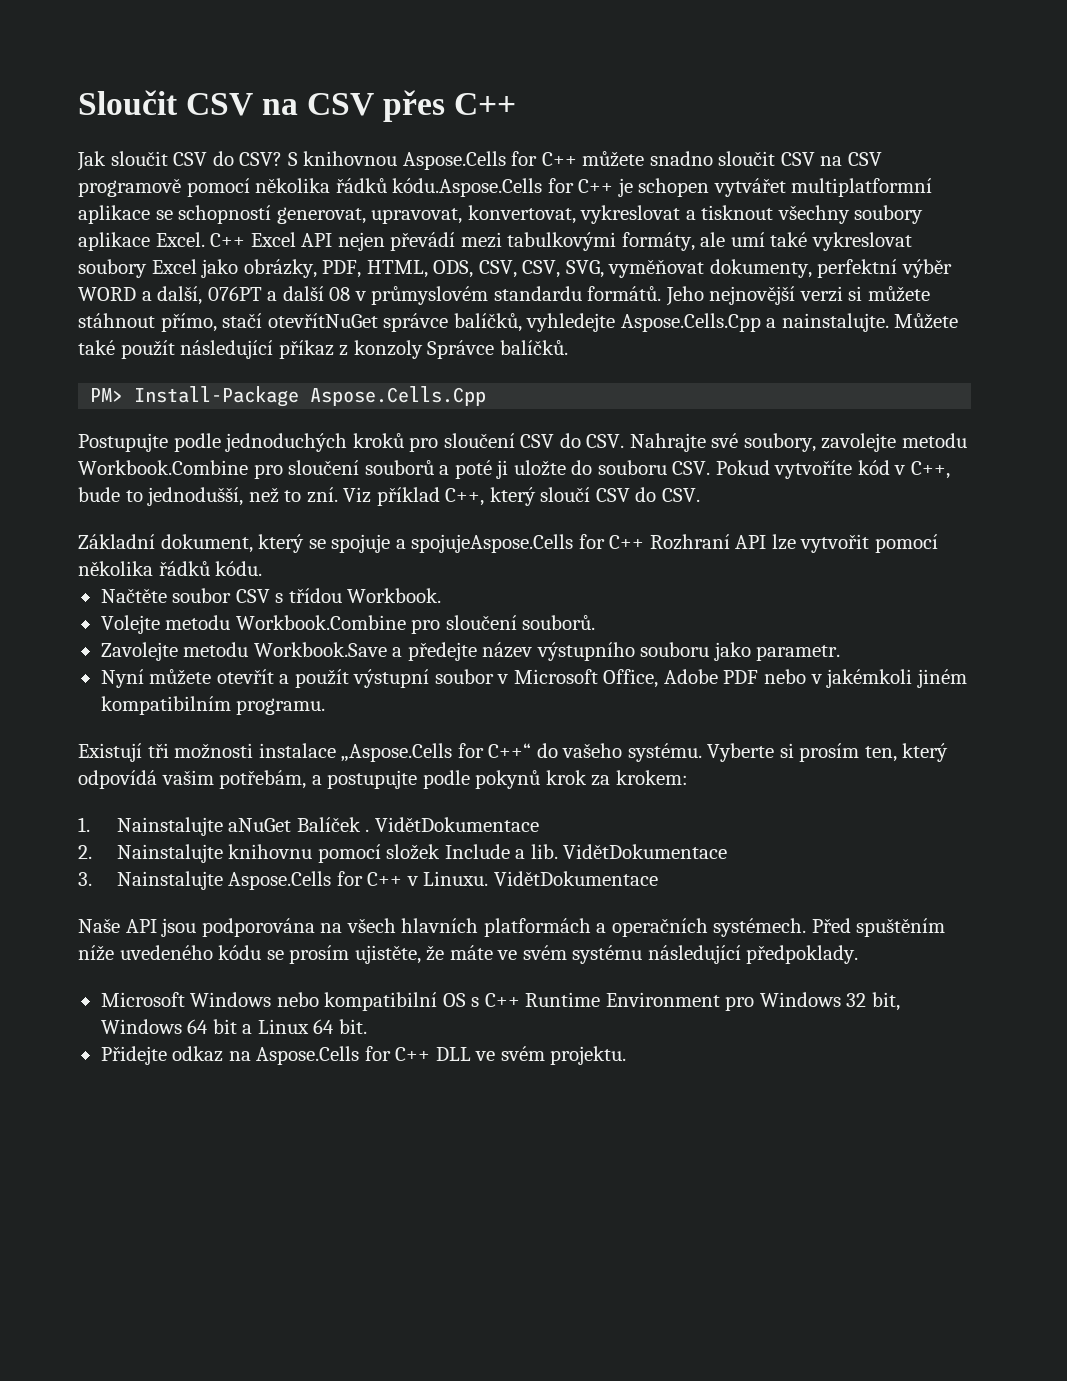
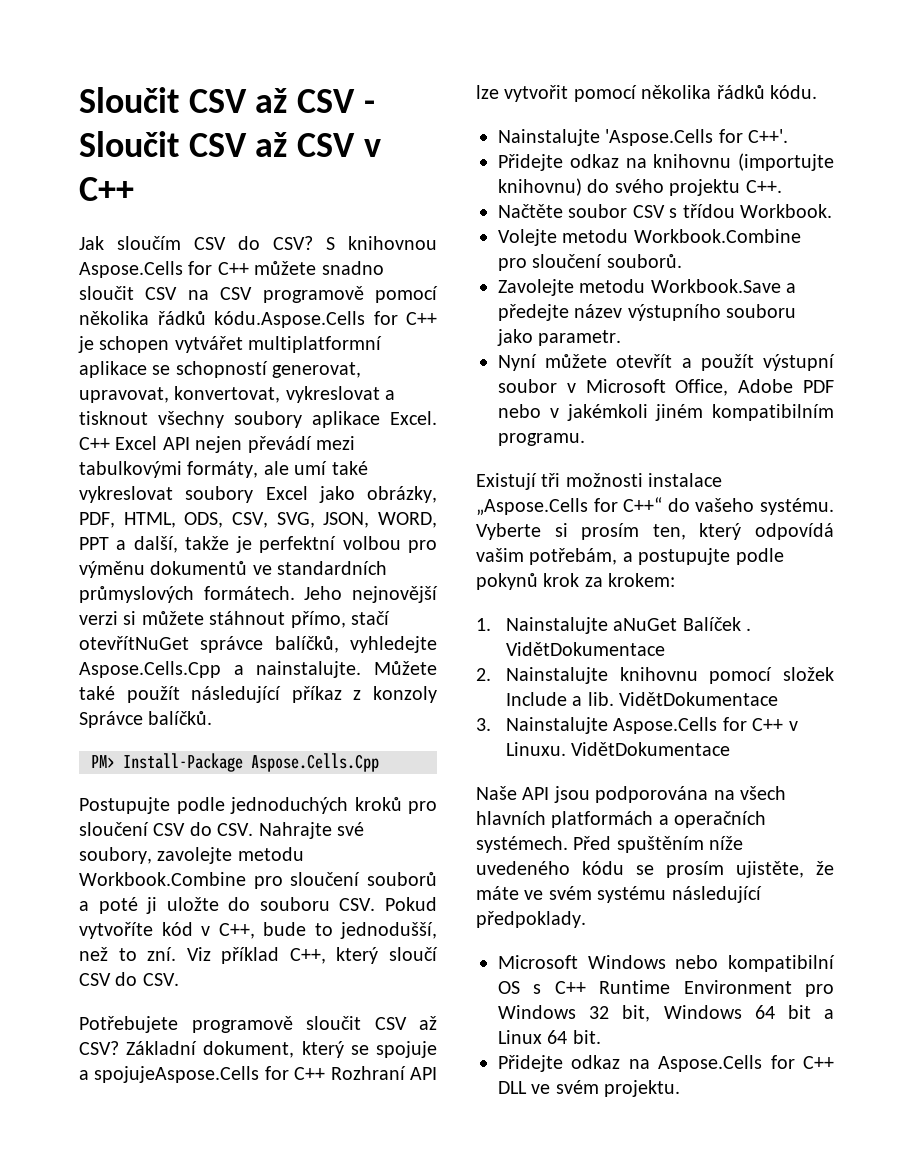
- Sloučit CSV na CSV přes C++
+ Sloučit CSV až CSV - Sloučit CSV až CSV v C++
- Jak sloučit CSV do CSV?
+ Jak sloučím CSV do CSV?
- C++ Excel API nejen převádí mezi tabulkovými formáty, ale umí také vykreslovat soubory Excel jako obrázky, PDF, HTML, ODS, CSV, CSV, SVG, vyměňovat dokumenty, perfektní výběr WORD a další, 076PT a další 08 v průmyslovém standardu formátů.
+ C++ Excel API nejen převádí mezi tabulkovými formáty, ale umí také vykreslovat soubory Excel jako obrázky, PDF, HTML, ODS, CSV, SVG, JSON, WORD, PPT a další, takže je perfektní volbou pro výměnu dokumentů ve standardních průmyslových formátech.
+ Potřebujete programově sloučit CSV až CSV?
+ Nainstalujte 'Aspose.Cells for C++'.
+ Přidejte odkaz na knihovnu (importujte knihovnu) do svého projektu C++.

